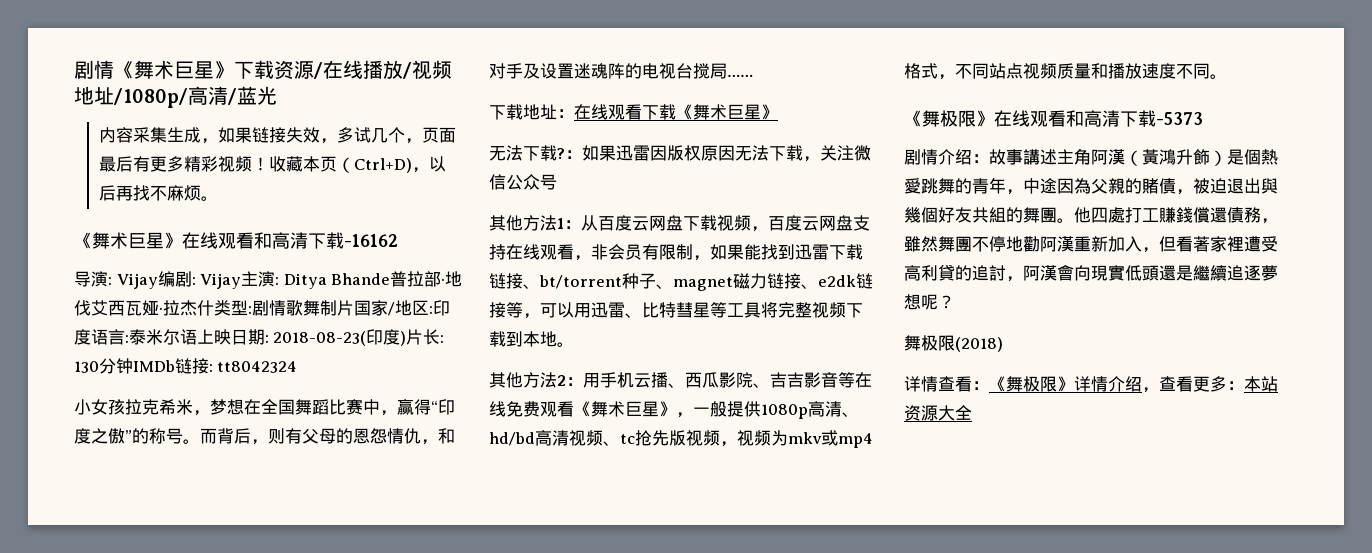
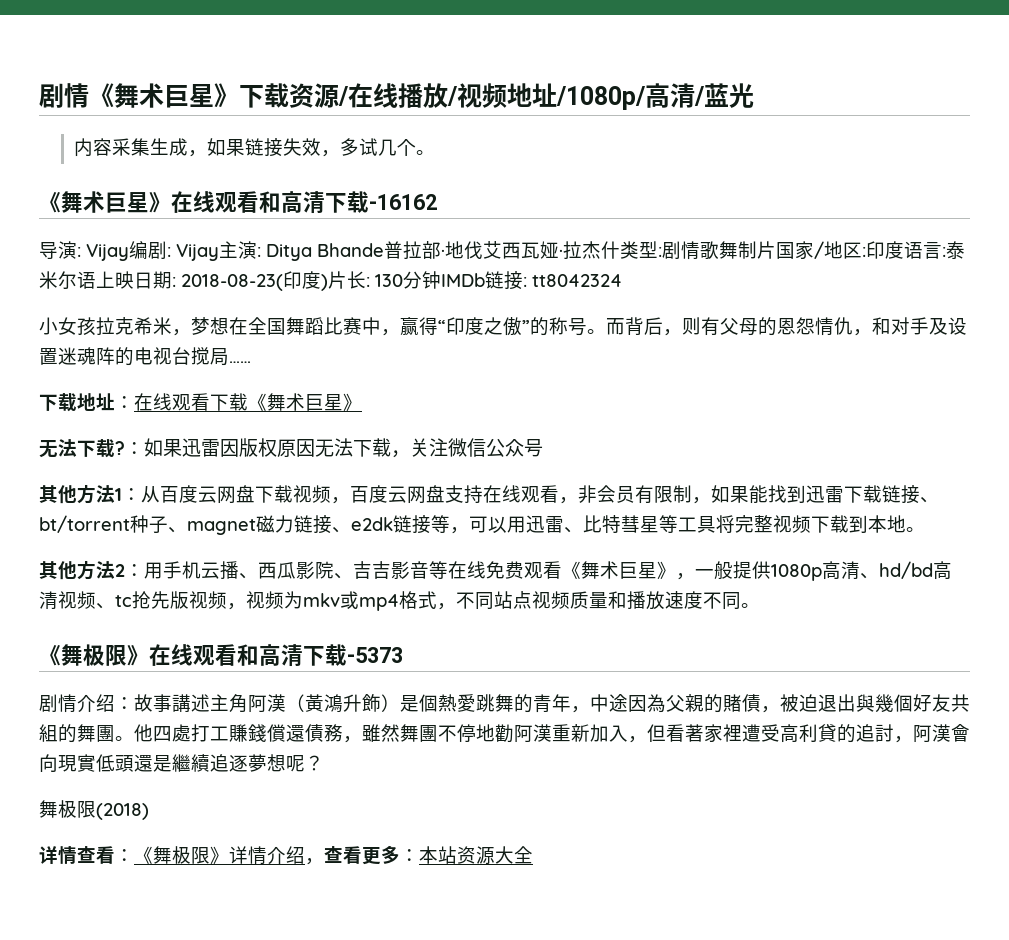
- 内容采集生成，如果链接失效，多试几个，页面最后有更多精彩视频！收藏本页（Ctrl+D)，以后再找不麻烦。
+ 内容采集生成，如果链接失效，多试几个。

